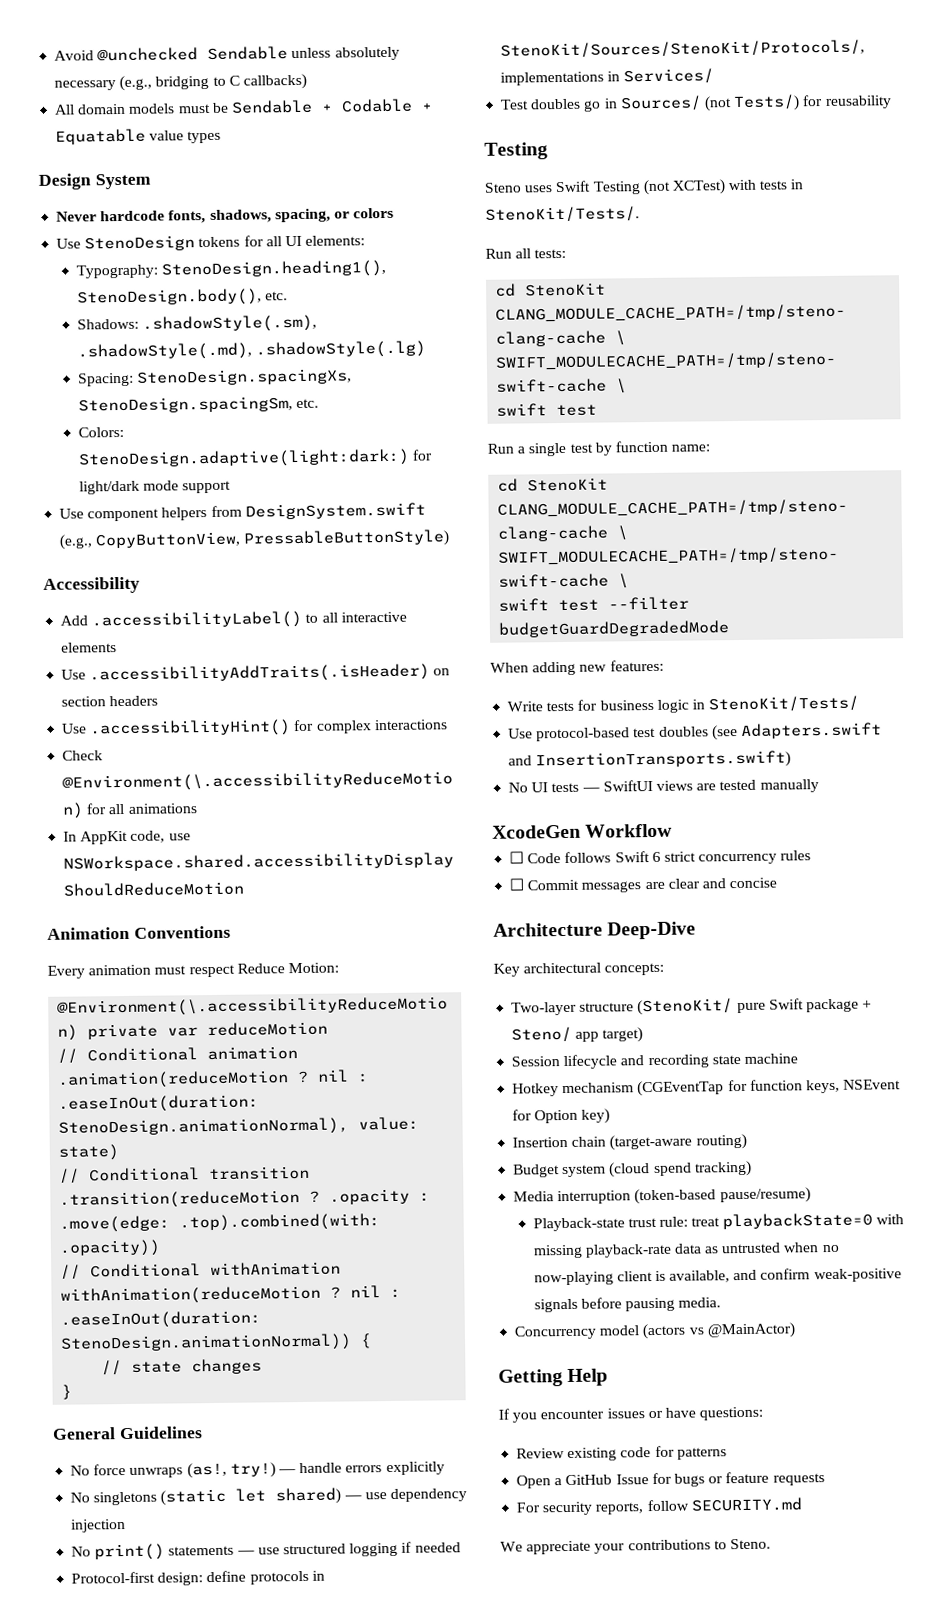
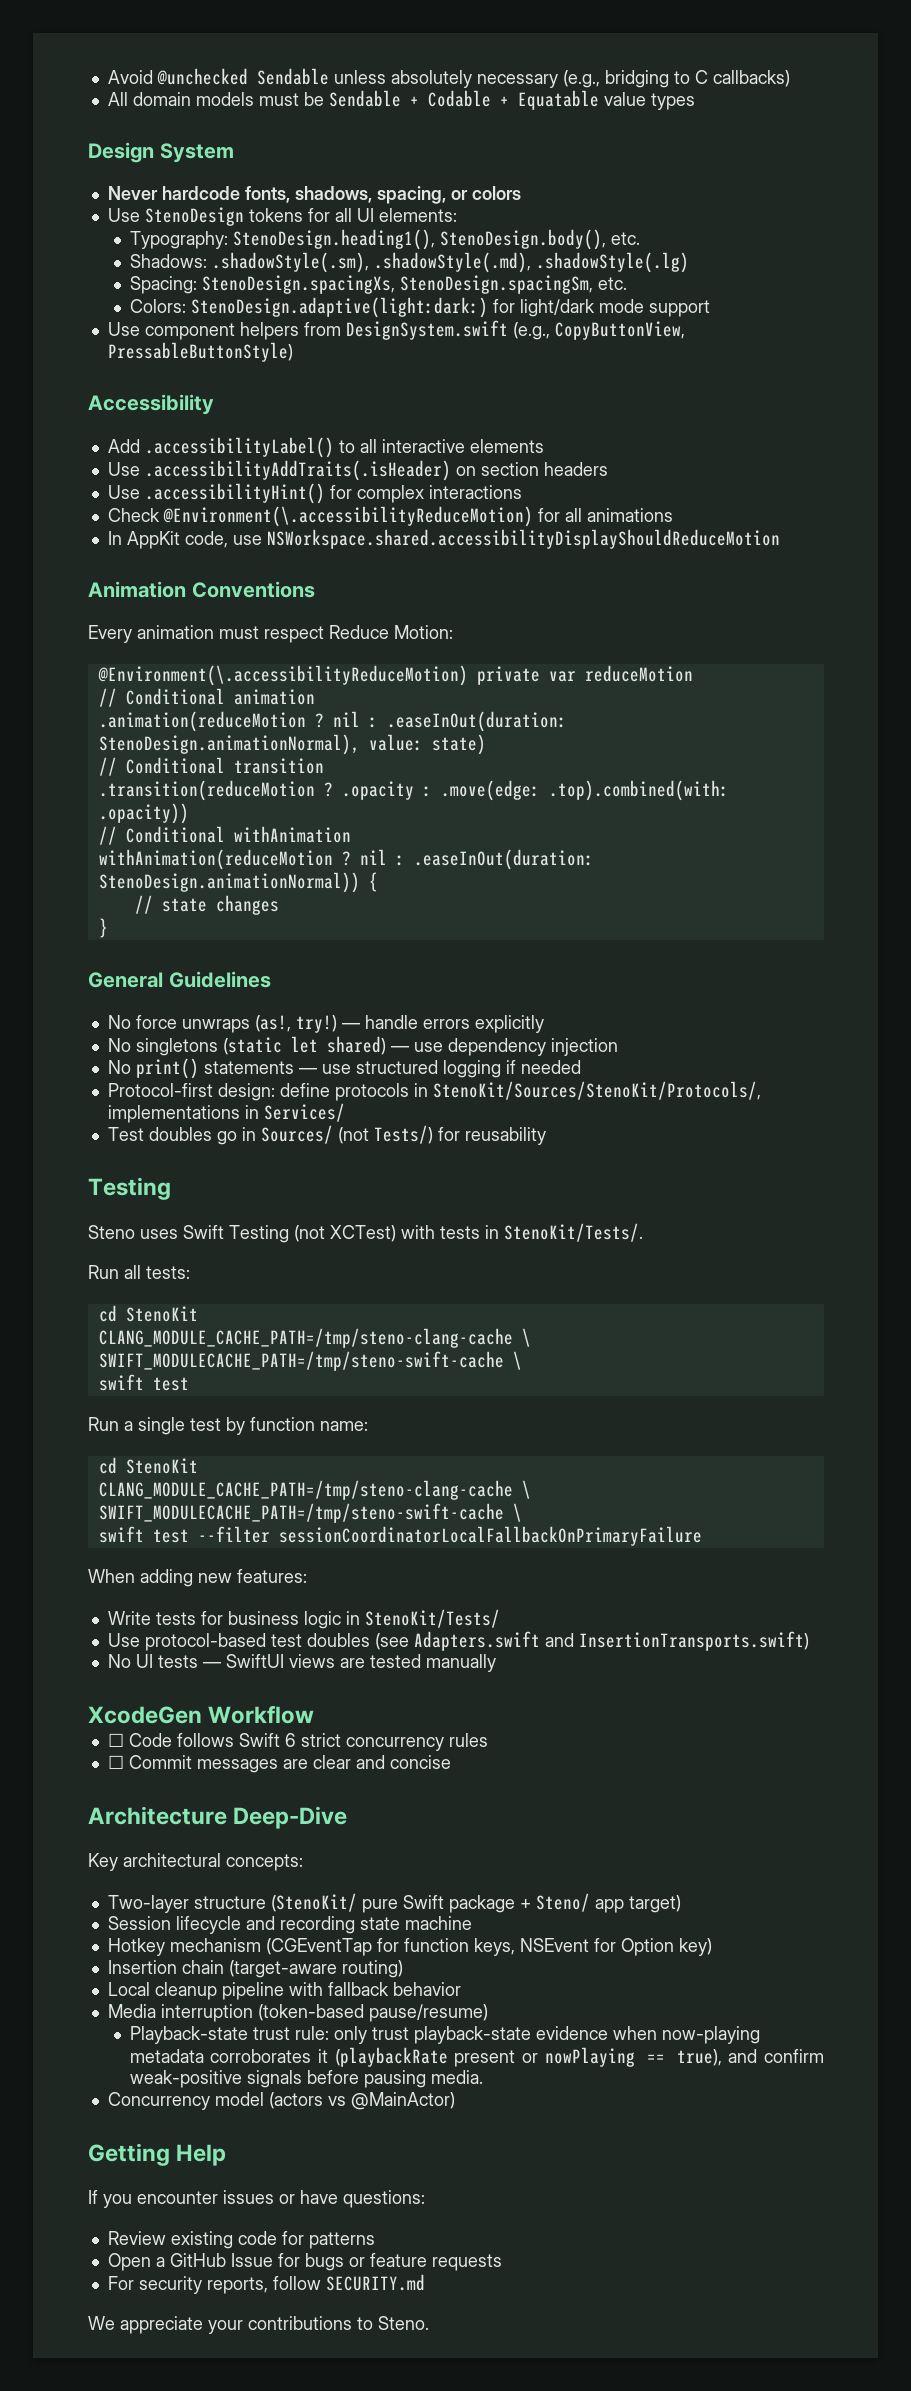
- swift test --filter budgetGuardDegradedMode
+ swift test --filter sessionCoordinatorLocalFallbackOnPrimaryFailure
- Budget system (cloud spend tracking)
+ Local cleanup pipeline with fallback behavior
- Playback-state trust rule: treat playbackState=0 with missing playback-rate data as untrusted when no now-playing client is available, and confirm weak-positive signals before pausing media.
+ Playback-state trust rule: only trust playback-state evidence when now-playing metadata corroborates it (playbackRate present or nowPlaying == true), and confirm weak-positive signals before pausing media.

